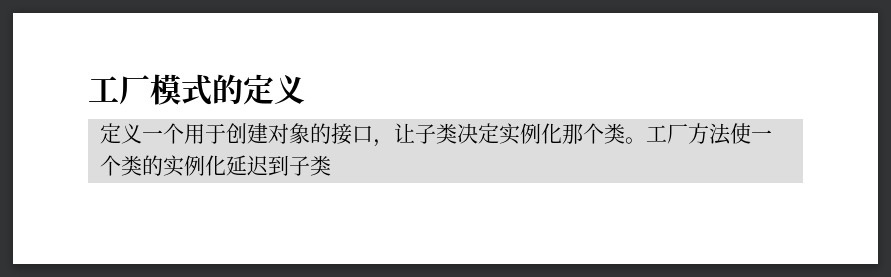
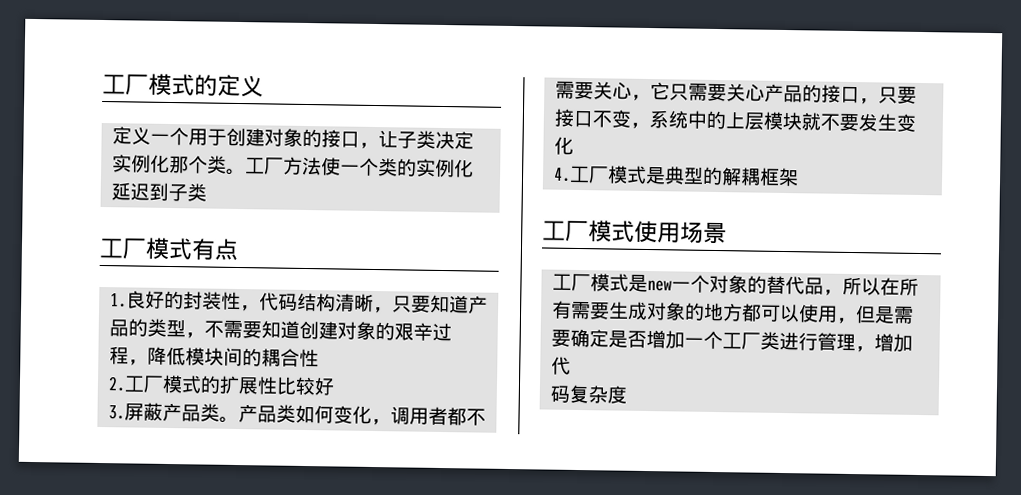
+ 工厂模式有点
+ 1.良好的封装性，代码结构清晰，只要知道产品的类型，不需要知道创建对象的艰辛过程，降低模块间的耦合性
+ 2.工厂模式的扩展性比较好
+ 3.屏蔽产品类。产品类如何变化，调用者都不需要关心，它只需要关心产品的接口，只要接口不变，系统中的上层模块就不要发生变化
+ 4.工厂模式是典型的解耦框架
+ 工厂模式使用场景
+ 工厂模式是new一个对象的替代品，所以在所有需要生成对象的地方都可以使用，但是需要确定是否增加一个工厂类进行管理，增加代
+ 码复杂度

